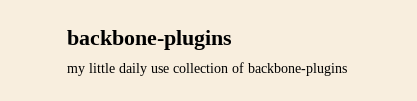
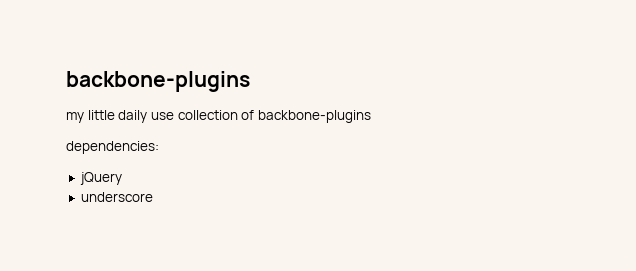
+ dependencies:
+ jQuery
+ underscore

